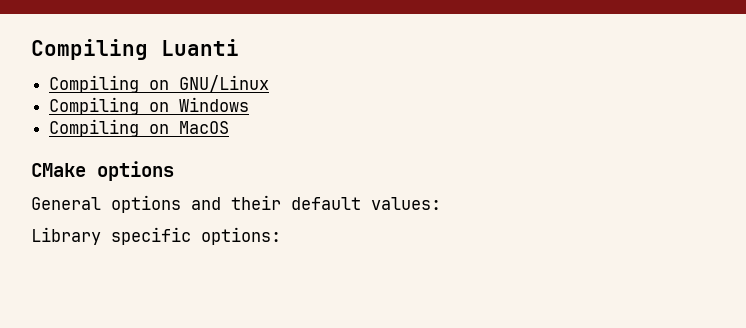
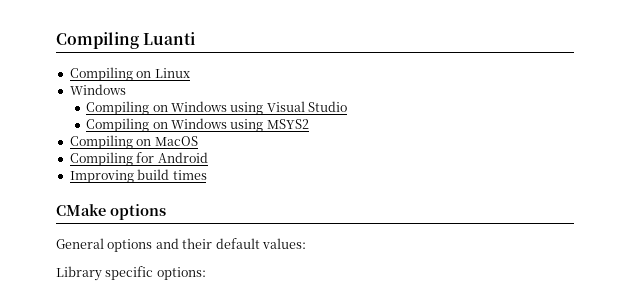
- Compiling on GNU/Linux
- Compiling on Windows
+ Compiling on Linux
+ Windows
+ Compiling on Windows using Visual Studio
+ Compiling on Windows using MSYS2
  Compiling on MacOS
+ Compiling for Android
+ Improving build times

